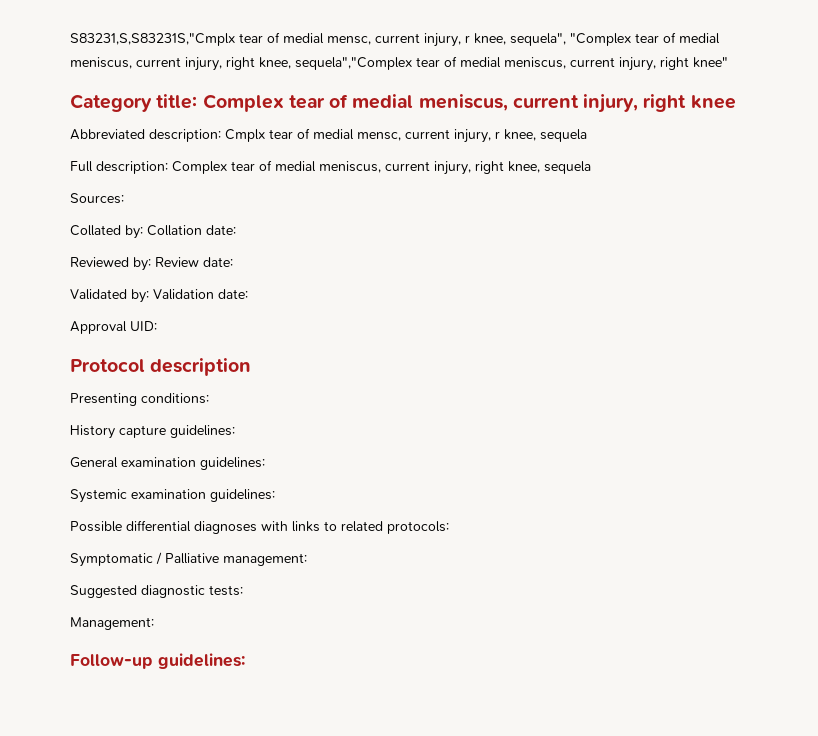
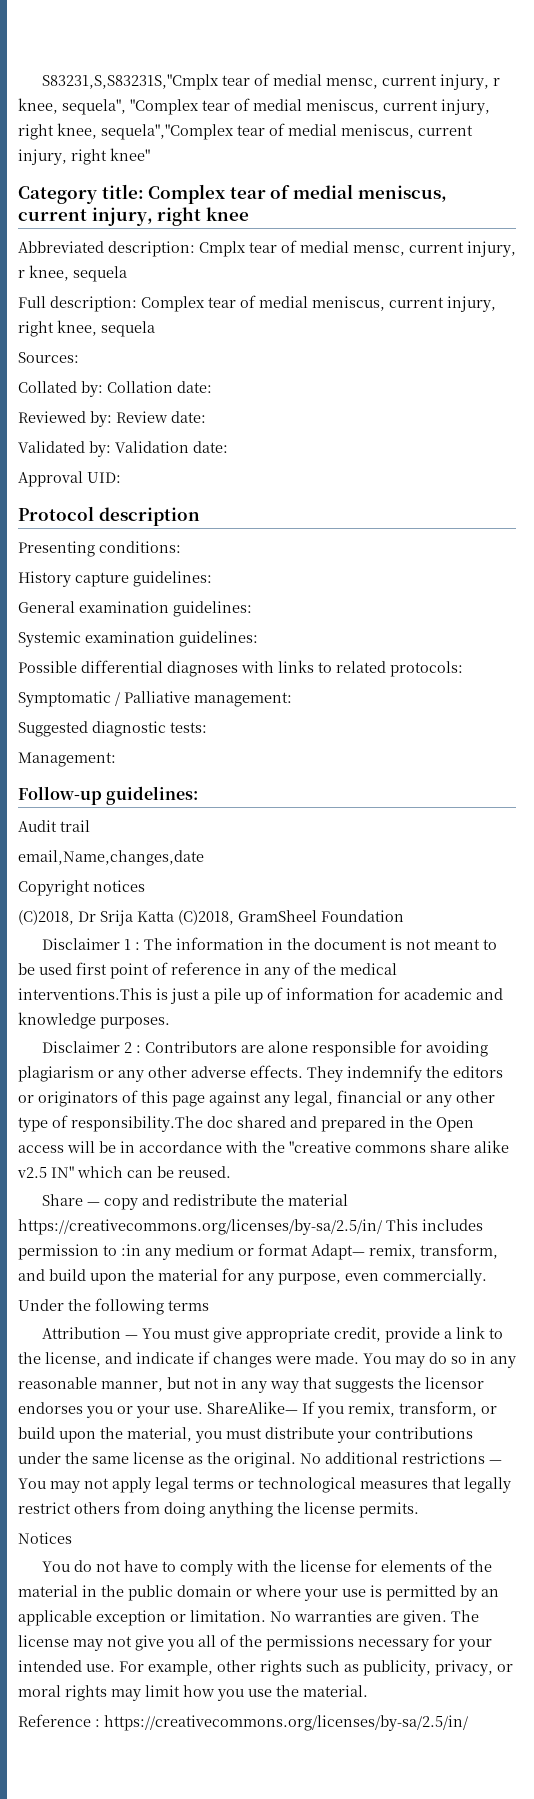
+ Audit trail
+ email,Name,changes,date
+ Copyright notices
+ (C)2018, Dr Srija Katta (C)2018, GramSheel Foundation
+ Disclaimer 1 : The information in the document is not meant to be used first point of reference in any of the medical interventions.This is just a pile up of information for academic and knowledge purposes.
+ Disclaimer 2 : Contributors are alone responsible for avoiding plagiarism or any other adverse effects. They indemnify the editors or originators of this page against any legal, financial or any other type of responsibility.The doc shared and prepared in the Open access will be in accordance with the "creative commons share alike v2.5 IN" which can be reused.
+ Share — copy and redistribute the material https://creativecommons.org/licenses/by-sa/2.5/in/ This includes permission to :in any medium or format Adapt— remix, transform, and build upon the material for any purpose, even commercially.
+ Under the following terms
+ Attribution — You must give appropriate credit, provide a link to the license, and indicate if changes were made. You may do so in any reasonable manner, but not in any way that suggests the licensor endorses you or your use. ShareAlike— If you remix, transform, or build upon the material, you must distribute your contributions under the same license as the original. No additional restrictions — You may not apply legal terms or technological measures that legally restrict others from doing anything the license permits.
+ Notices
+ You do not have to comply with the license for elements of the material in the public domain or where your use is permitted by an applicable exception or limitation. No warranties are given. The license may not give you all of the permissions necessary for your intended use. For example, other rights such as publicity, privacy, or moral rights may limit how you use the material.
+ Reference : https://creativecommons.org/licenses/by-sa/2.5/in/

